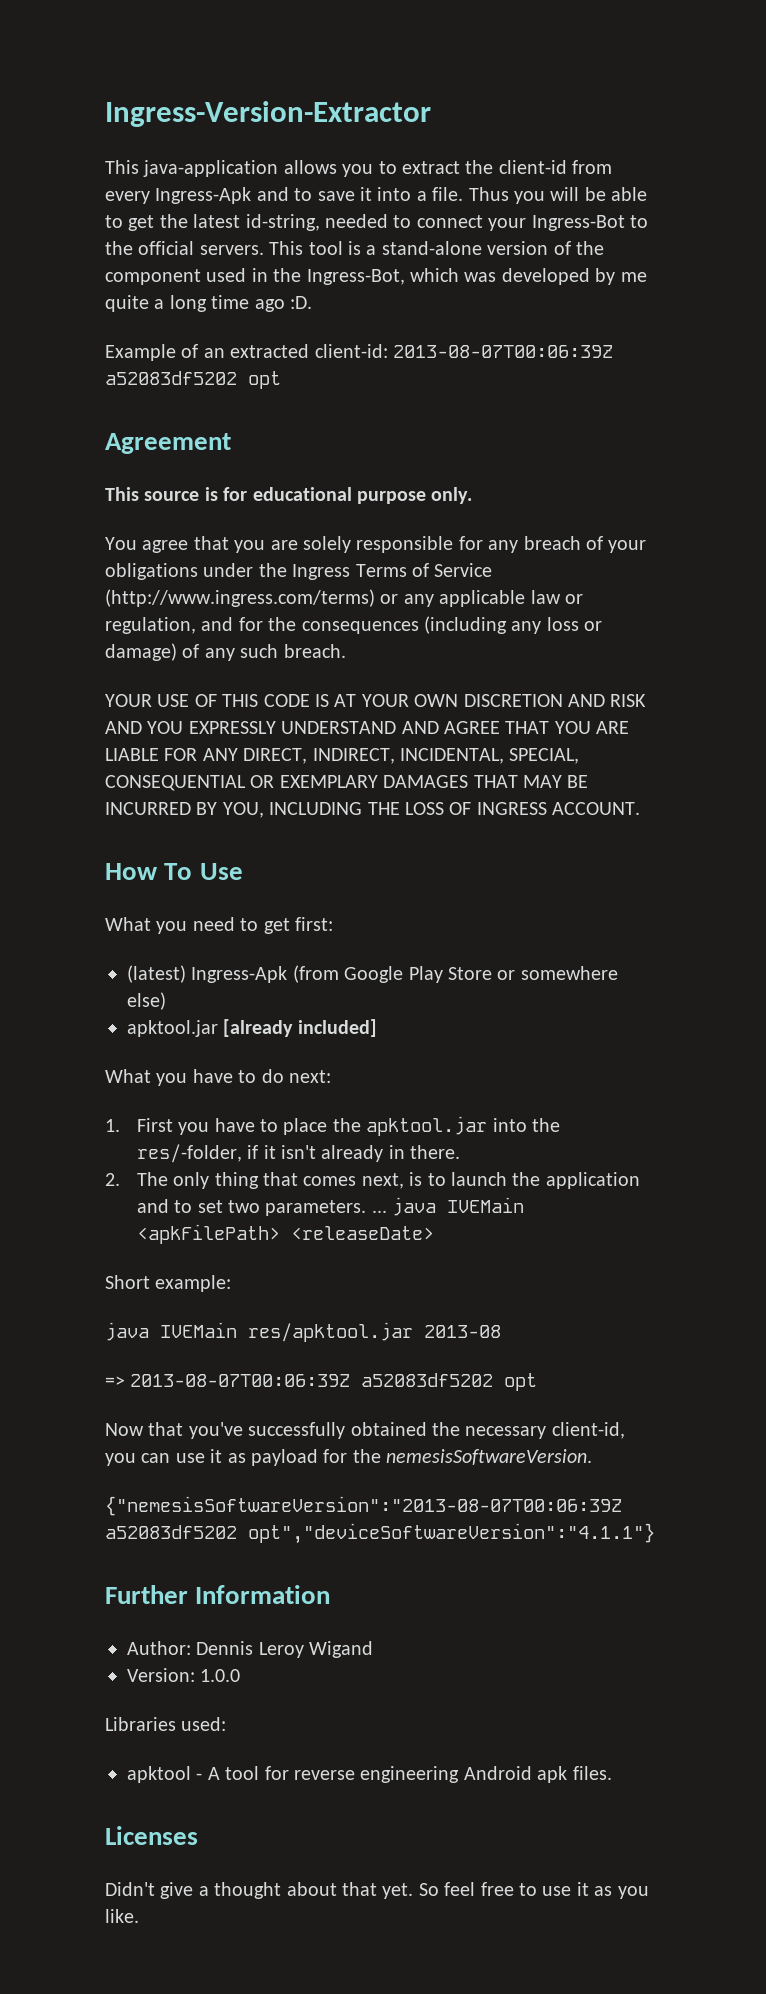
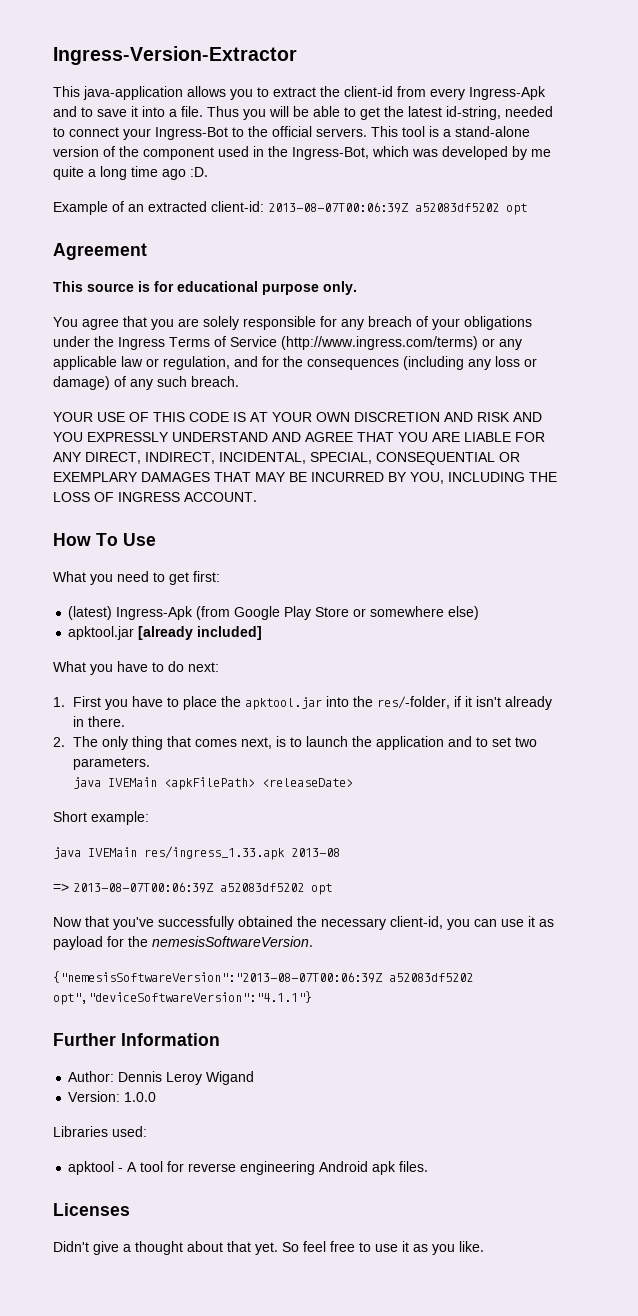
- 2. The only thing that comes next, is to launch the application and to set two parameters. ... java IVEMain <apkFilePath> <releaseDate>
+ 2. The only thing that comes next, is to launch the application and to set two parameters.
+ java IVEMain <apkFilePath> <releaseDate>
- java IVEMain res/apktool.jar 2013-08
+ java IVEMain res/ingress_1.33.apk 2013-08

